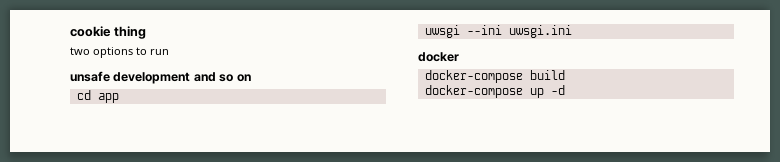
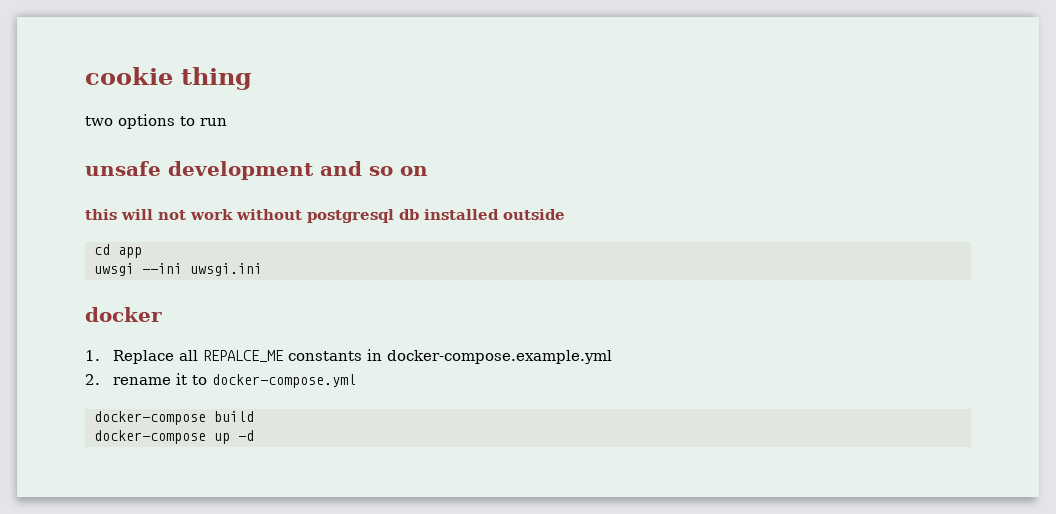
+ this will not work without postgresql db installed outside
+ 1. Replace all REPALCE_ME constants in docker-compose.example.yml
+ 2. rename it to docker-compose.yml

